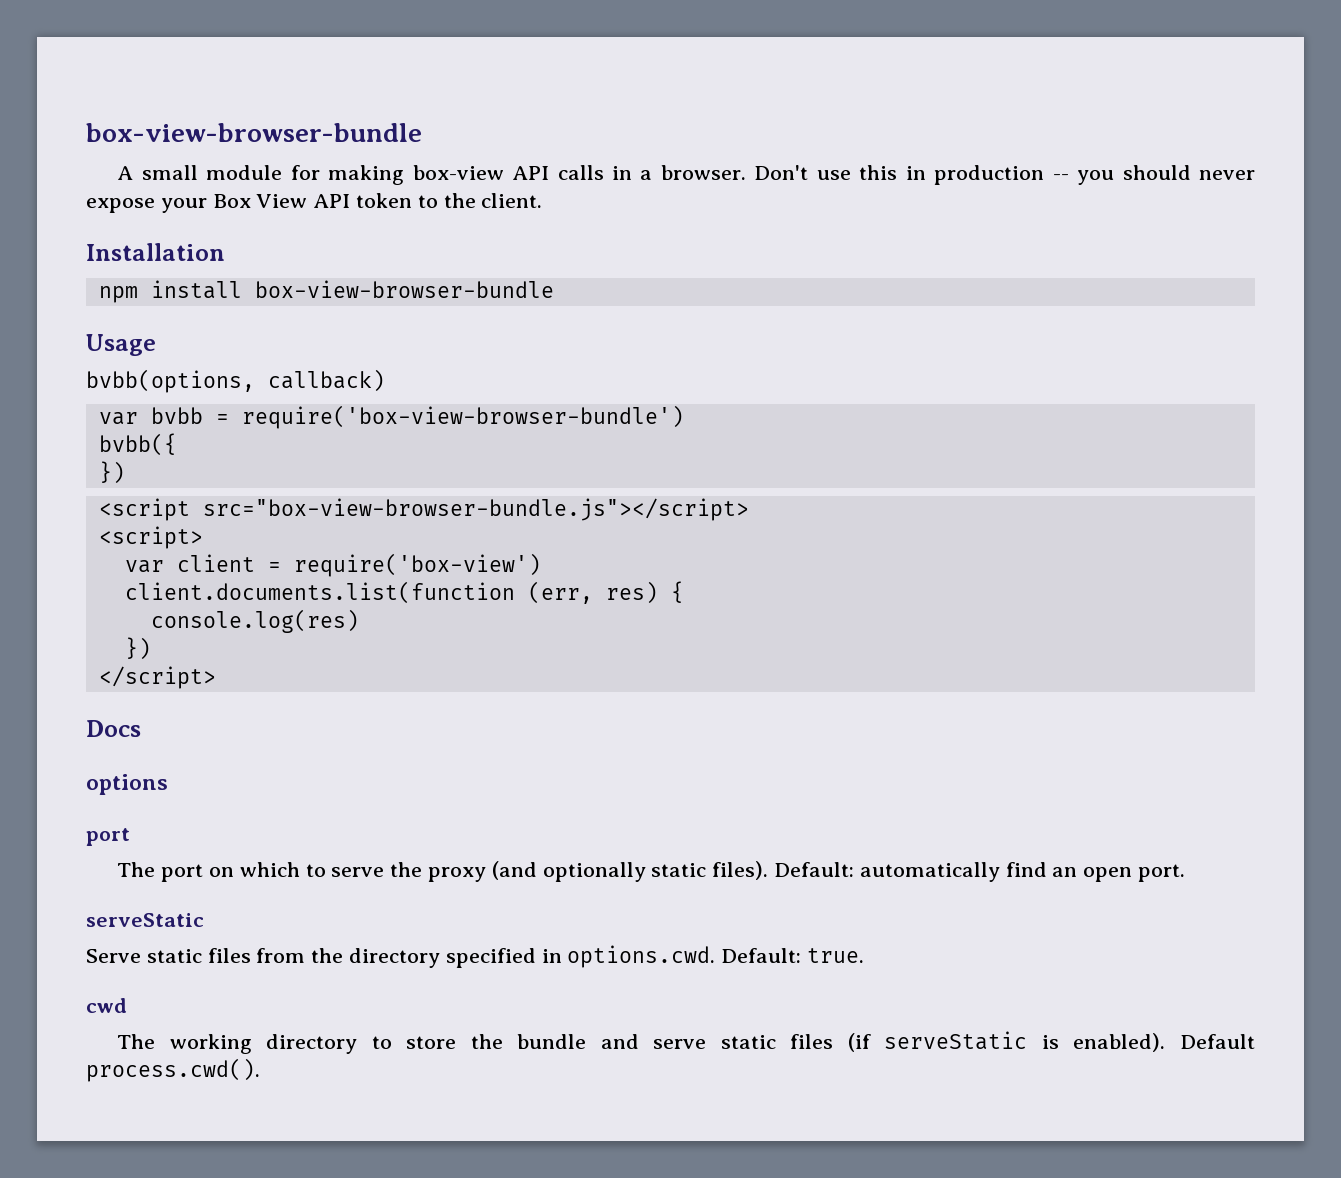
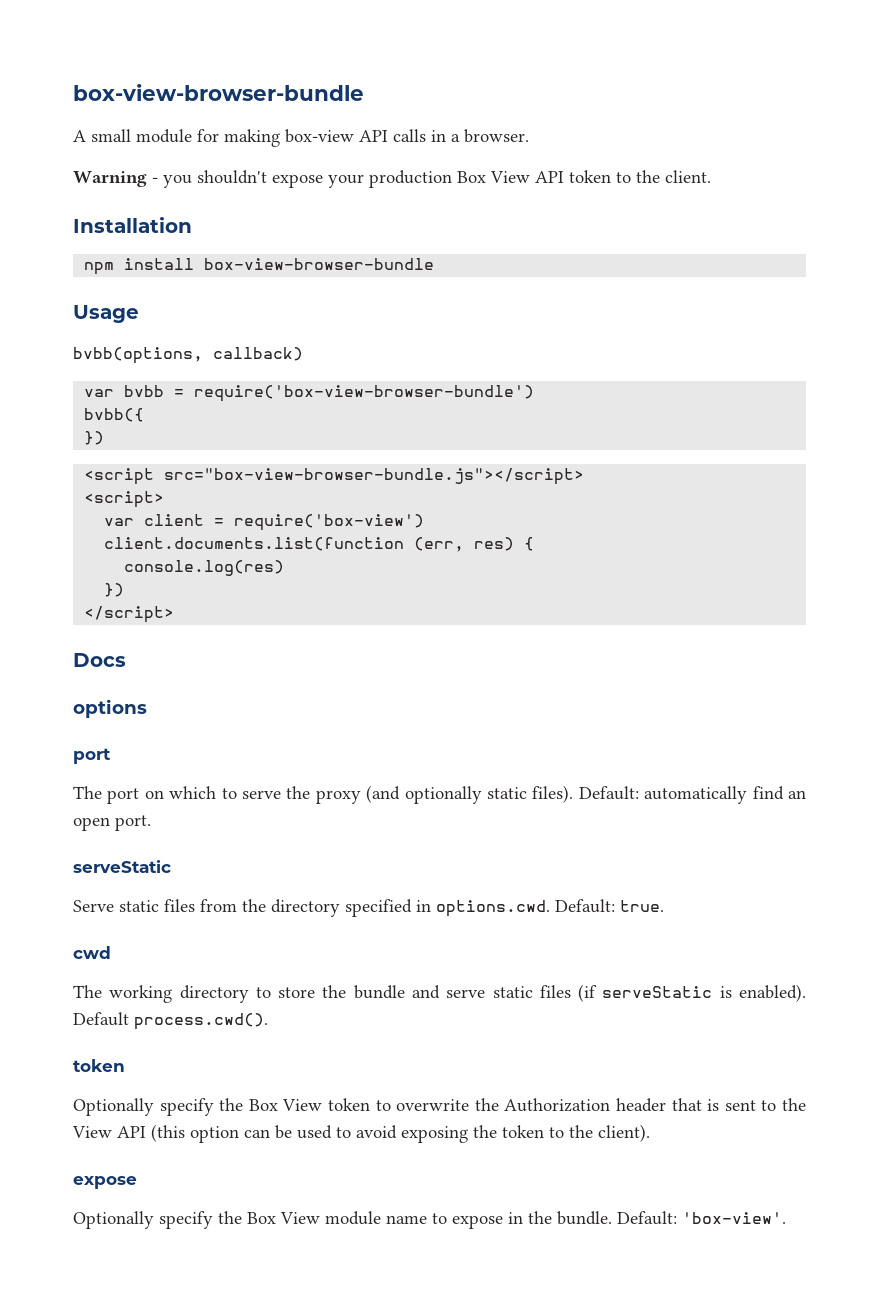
- A small module for making box-view API calls in a browser. Don't use this in production -- you should never expose your Box View API token to the client.
+ A small module for making box-view API calls in a browser.
+ Warning - you shouldn't expose your production Box View API token to the client.
  Default process.cwd().
+ token
+ Optionally specify the Box View token to overwrite the Authorization header that is sent to the View API (this option can be used to avoid exposing the token to the client).
+ expose
+ Optionally specify the Box View module name to expose in the bundle. Default: 'box-view'.

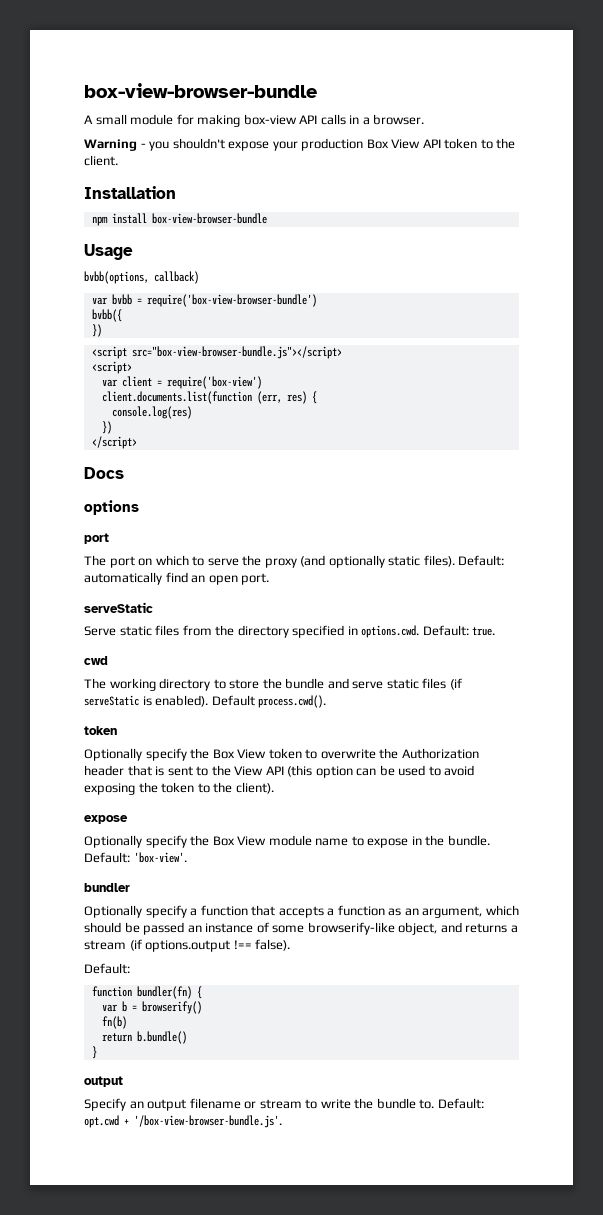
+ bundler
+ Optionally specify a function that accepts a function as an argument, which should be passed an instance of some browserify-like object, and returns a stream (if options.output !== false).
+ Default:
+ function bundler(fn) {
+ var b = browserify()
+ fn(b)
+ return b.bundle()
+ }
+ output
+ Specify an output filename or stream to write the bundle to. Default: opt.cwd + '/box-view-browser-bundle.js'.

